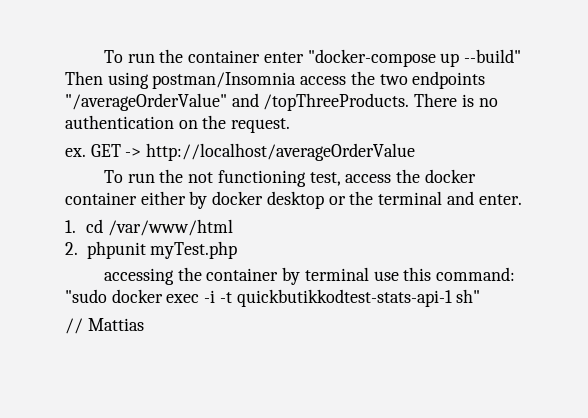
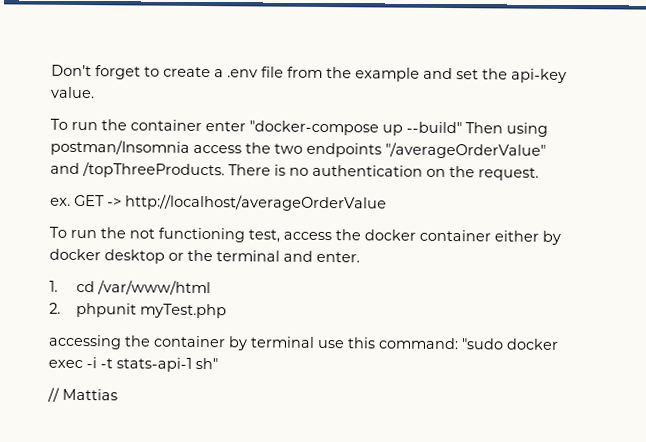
+ Don't forget to create a .env file from the example and set the api-key value.
- accessing the container by terminal use this command: "sudo docker exec -i -t quickbutikkodtest-stats-api-1 sh"
+ accessing the container by terminal use this command: "sudo docker exec -i -t stats-api-1 sh"

